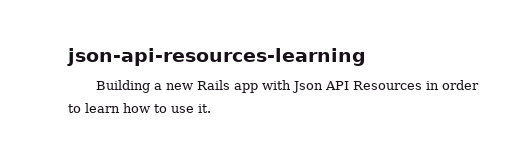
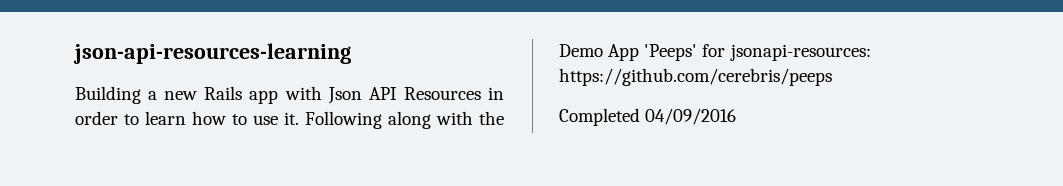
+ Following along with the Demo App 'Peeps' for jsonapi-resources: https://github.com/cerebris/peeps
+ Completed 04/09/2016

